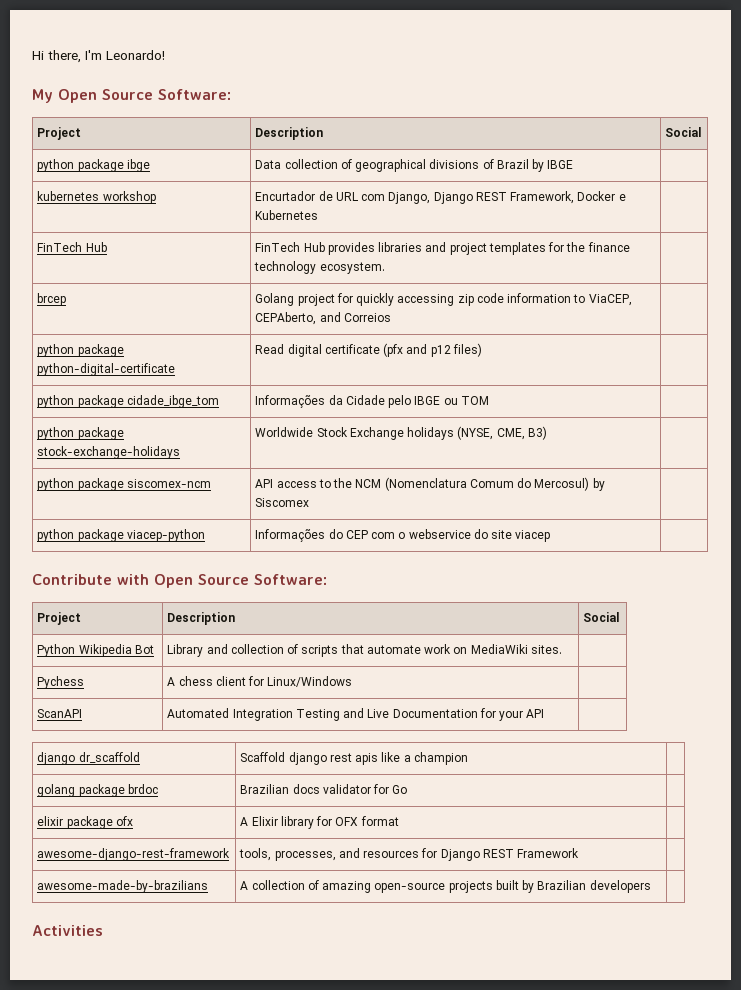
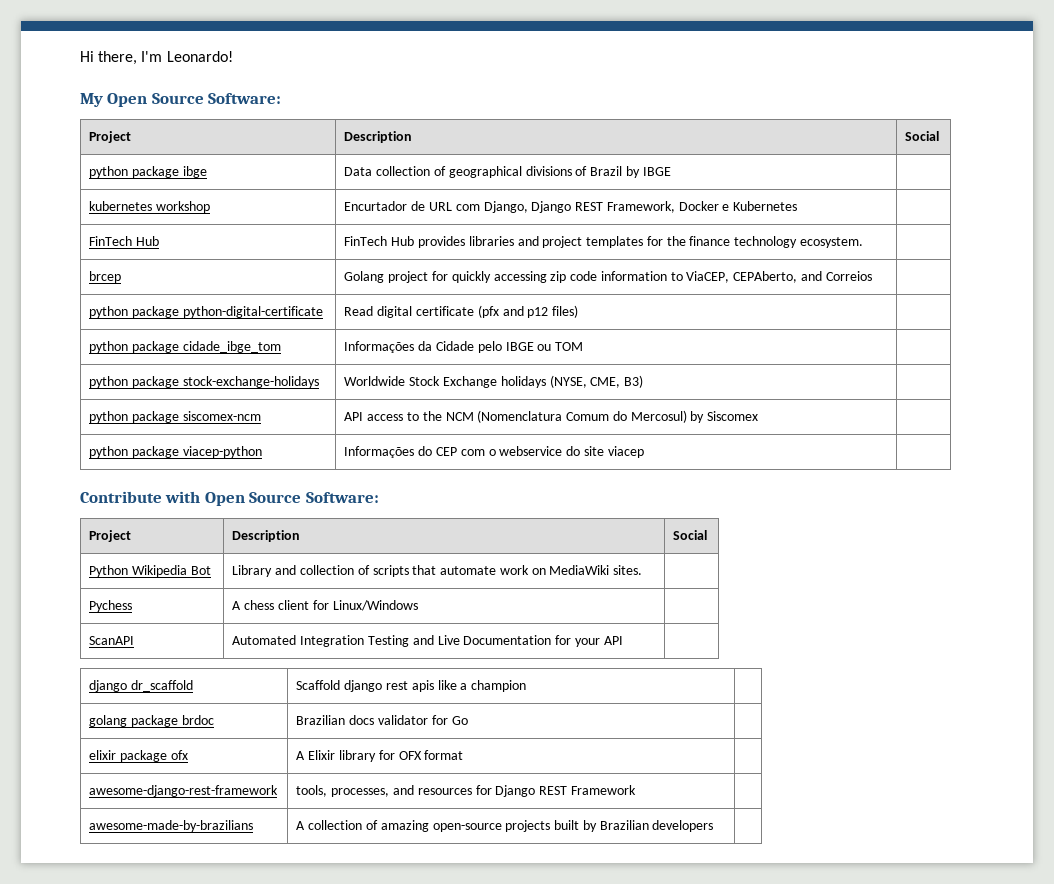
- Activities

